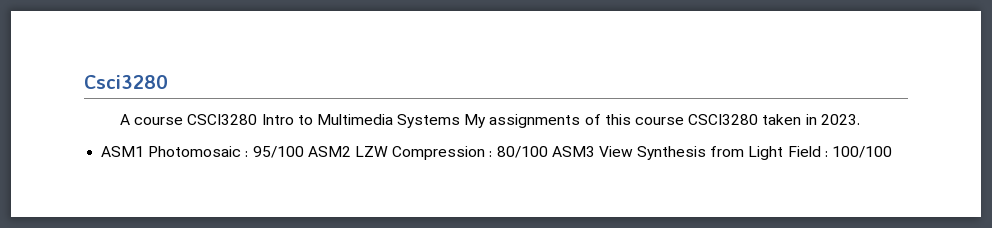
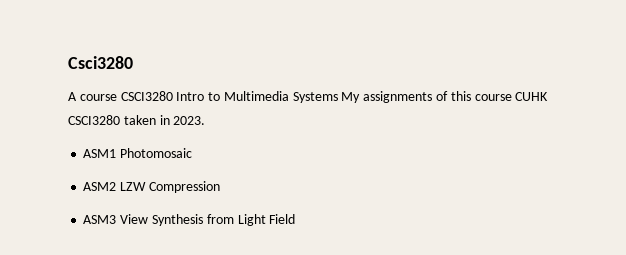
- A course CSCI3280 Intro to Multimedia Systems My assignments of this course CSCI3280 taken in 2023.
+ A course CSCI3280 Intro to Multimedia Systems My assignments of this course CUHK CSCI3280 taken in 2023.
- ASM1 Photomosaic : 95/100 ASM2 LZW Compression : 80/100 ASM3 View Synthesis from Light Field : 100/100
+ ASM1 Photomosaic
+ ASM2 LZW Compression
+ ASM3 View Synthesis from Light Field

